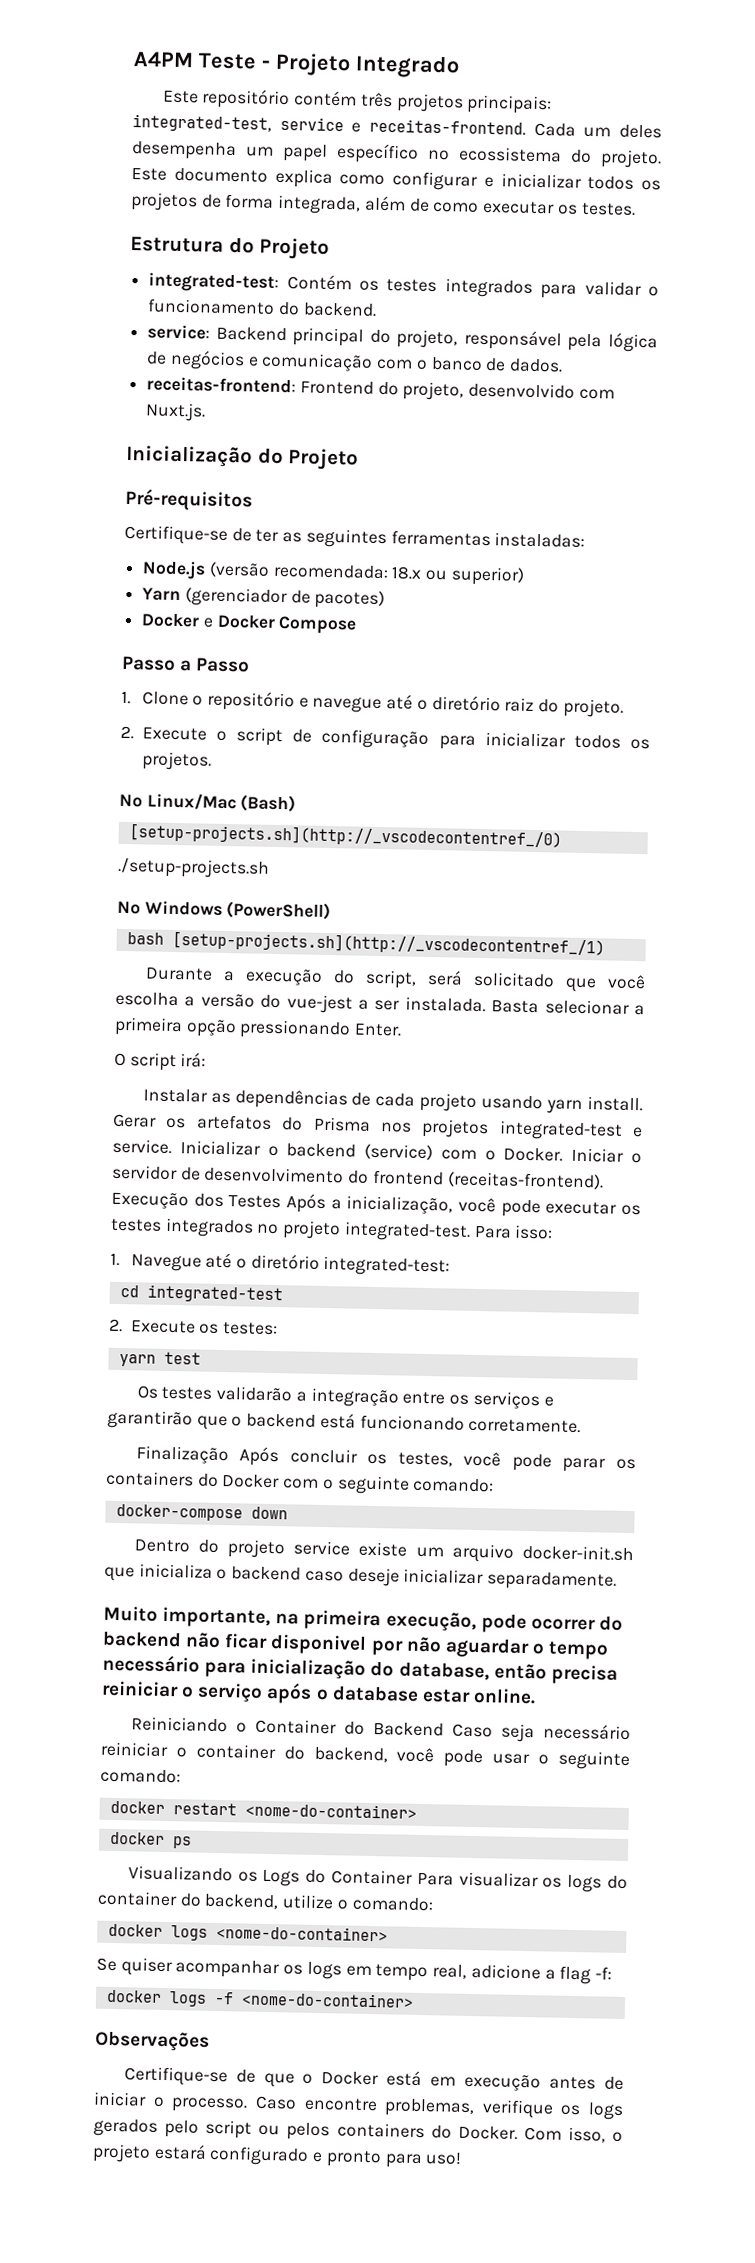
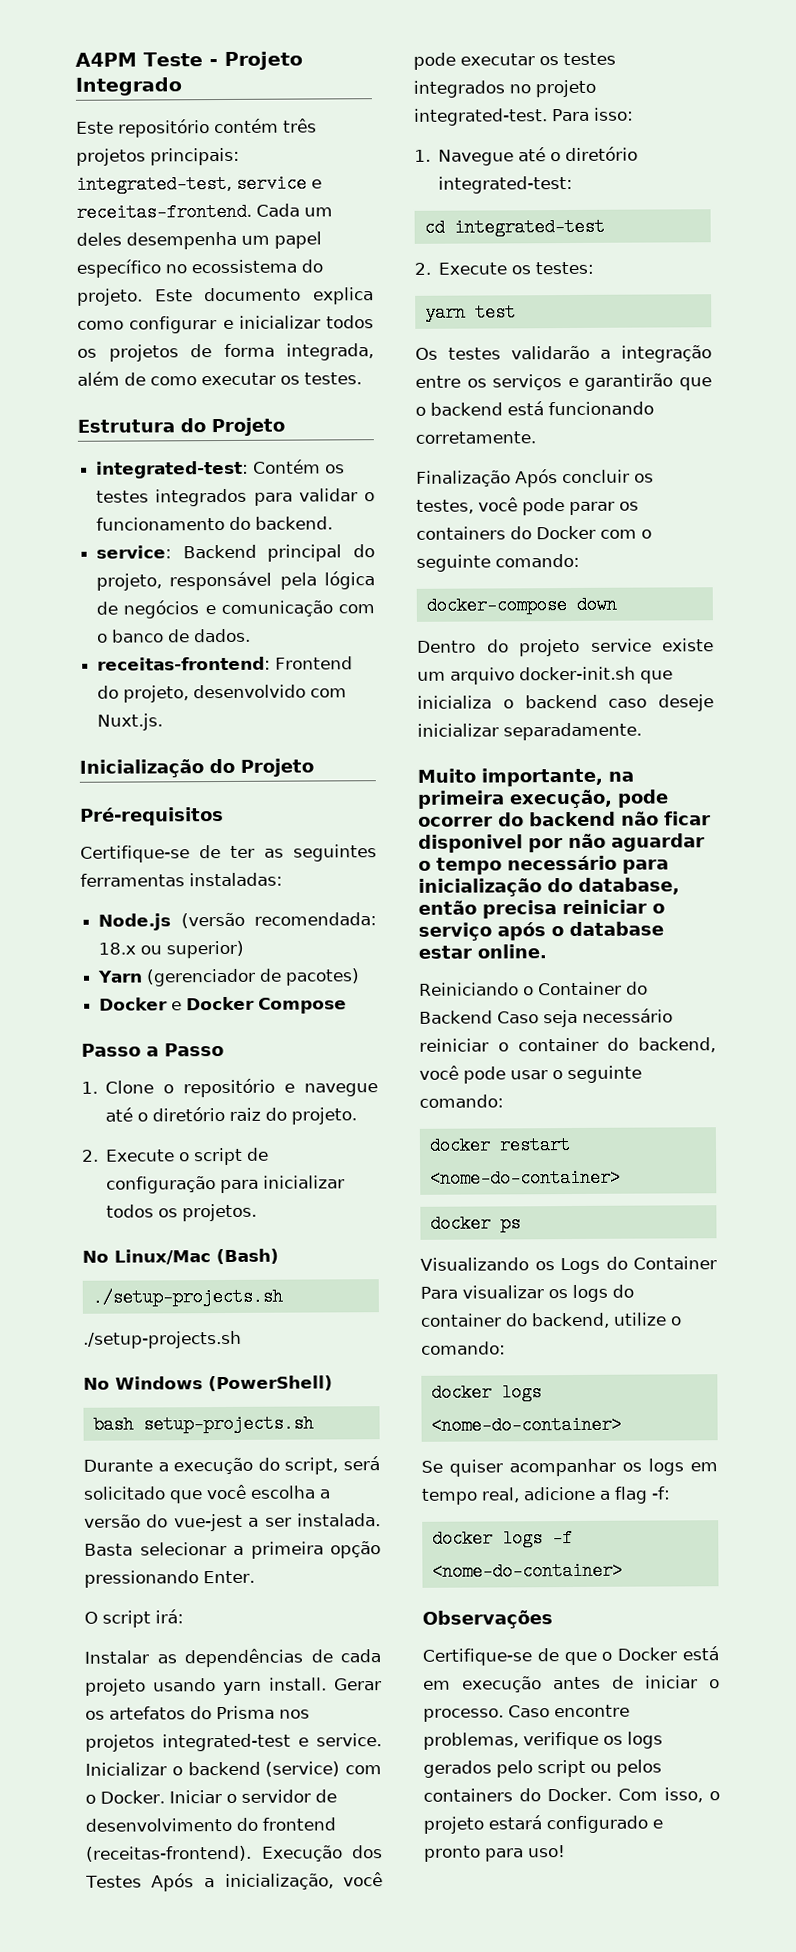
  No Linux/Mac (Bash)
- [setup-projects.sh](http://_vscodecontentref_/0)
+ ./setup-projects.sh
- bash [setup-projects.sh](http://_vscodecontentref_/1)
+ bash setup-projects.sh

